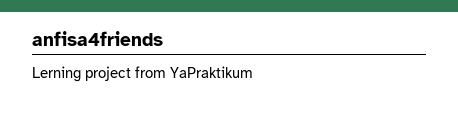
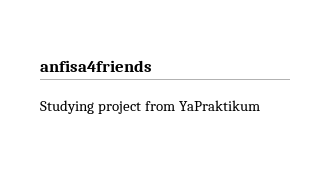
- Lerning project from YaPraktikum
+ Studying project from YaPraktikum

